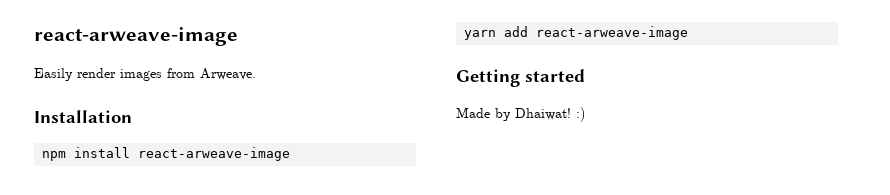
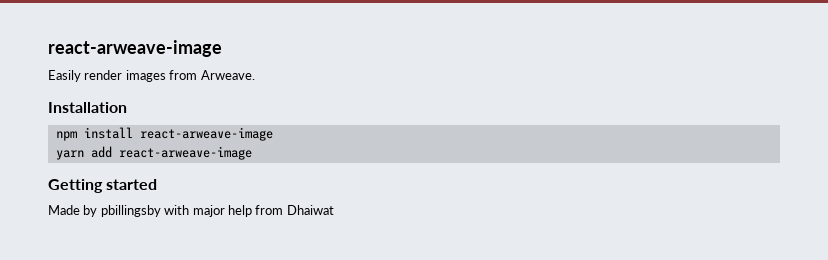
- Made by Dhaiwat! :)
+ Made by pbillingsby with major help from Dhaiwat

